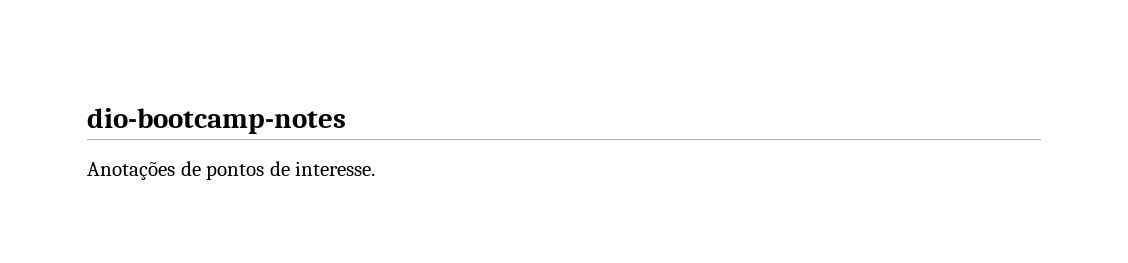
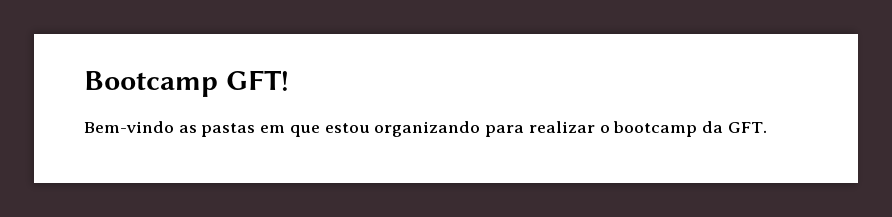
- dio-bootcamp-notes
- Anotações de pontos de interesse.
+ Bootcamp GFT!
+ Bem-vindo as pastas em que estou organizando para realizar o bootcamp da GFT.

